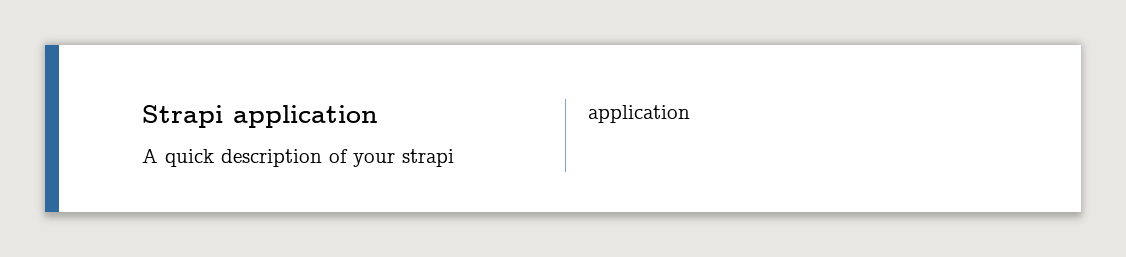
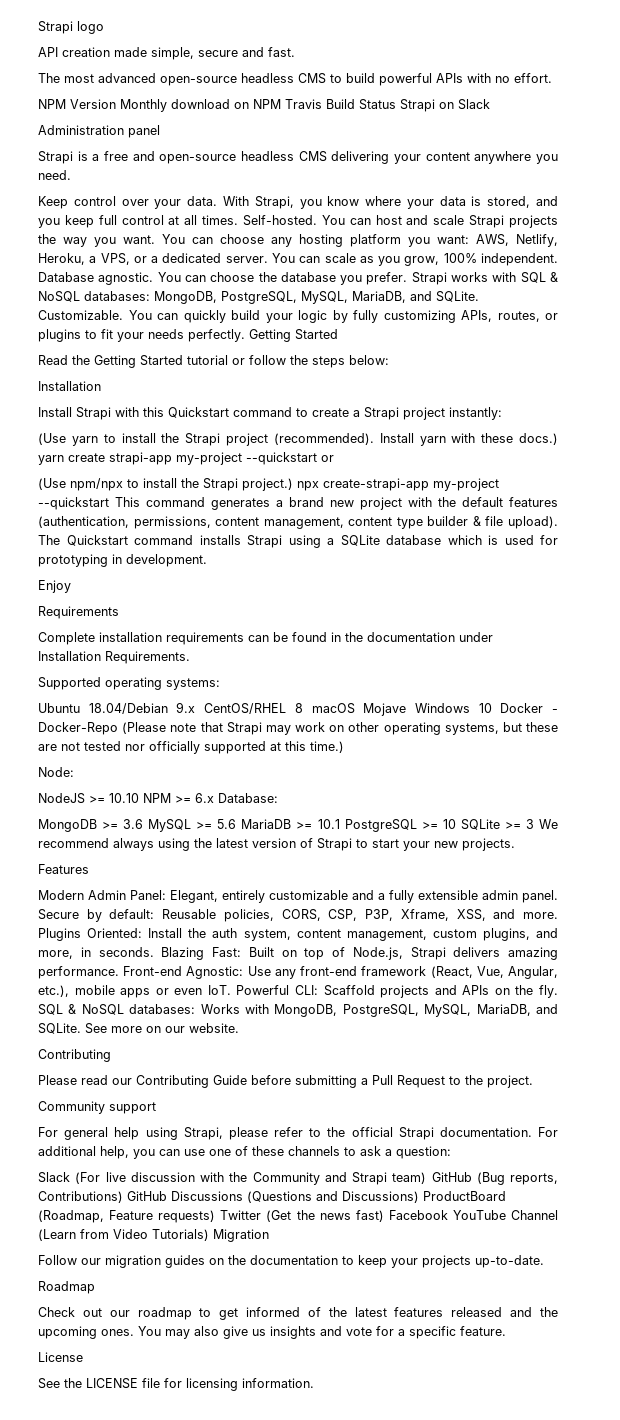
- Strapi application
- A quick description of your strapi application
+ Strapi logo
+ API creation made simple, secure and fast.
+ The most advanced open-source headless CMS to build powerful APIs with no effort.
+ NPM Version Monthly download on NPM Travis Build Status Strapi on Slack
+ Administration panel
+ Strapi is a free and open-source headless CMS delivering your content anywhere you need.
+ Keep control over your data. With Strapi, you know where your data is stored, and you keep full control at all times. Self-hosted. You can host and scale Strapi projects the way you want. You can choose any hosting platform you want: AWS, Netlify, Heroku, a VPS, or a dedicated server. You can scale as you grow, 100% independent. Database agnostic. You can choose the database you prefer. Strapi works with SQL & NoSQL databases: MongoDB, PostgreSQL, MySQL, MariaDB, and SQLite. Customizable. You can quickly build your logic by fully customizing APIs, routes, or plugins to fit your needs perfectly. Getting Started
+ Read the Getting Started tutorial or follow the steps below:
+ Installation
+ Install Strapi with this Quickstart command to create a Strapi project instantly:
+ (Use yarn to install the Strapi project (recommended). Install yarn with these docs.) yarn create strapi-app my-project --quickstart or
+ (Use npm/npx to install the Strapi project.) npx create-strapi-app my-project --quickstart This command generates a brand new project with the default features (authentication, permissions, content management, content type builder & file upload). The Quickstart command installs Strapi using a SQLite database which is used for prototyping in development.
+ Enjoy
+ Requirements
+ Complete installation requirements can be found in the documentation under Installation Requirements.
+ Supported operating systems:
+ Ubuntu 18.04/Debian 9.x CentOS/RHEL 8 macOS Mojave Windows 10 Docker - Docker-Repo (Please note that Strapi may work on other operating systems, but these are not tested nor officially supported at this time.)
+ Node:
+ NodeJS >= 10.10 NPM >= 6.x Database:
+ MongoDB >= 3.6 MySQL >= 5.6 MariaDB >= 10.1 PostgreSQL >= 10 SQLite >= 3 We recommend always using the latest version of Strapi to start your new projects.
+ Features
+ Modern Admin Panel: Elegant, entirely customizable and a fully extensible admin panel. Secure by default: Reusable policies, CORS, CSP, P3P, Xframe, XSS, and more. Plugins Oriented: Install the auth system, content management, custom plugins, and more, in seconds. Blazing Fast: Built on top of Node.js, Strapi delivers amazing performance. Front-end Agnostic: Use any front-end framework (React, Vue, Angular, etc.), mobile apps or even IoT. Powerful CLI: Scaffold projects and APIs on the fly. SQL & NoSQL databases: Works with MongoDB, PostgreSQL, MySQL, MariaDB, and SQLite. See more on our website.
+ Contributing
+ Please read our Contributing Guide before submitting a Pull Request to the project.
+ Community support
+ For general help using Strapi, please refer to the official Strapi documentation. For additional help, you can use one of these channels to ask a question:
+ Slack (For live discussion with the Community and Strapi team) GitHub (Bug reports, Contributions) GitHub Discussions (Questions and Discussions) ProductBoard (Roadmap, Feature requests) Twitter (Get the news fast) Facebook YouTube Channel (Learn from Video Tutorials) Migration
+ Follow our migration guides on the documentation to keep your projects up-to-date.
+ Roadmap
+ Check out our roadmap to get informed of the latest features released and the upcoming ones. You may also give us insights and vote for a specific feature.
+ License
+ See the LICENSE file for licensing information.

